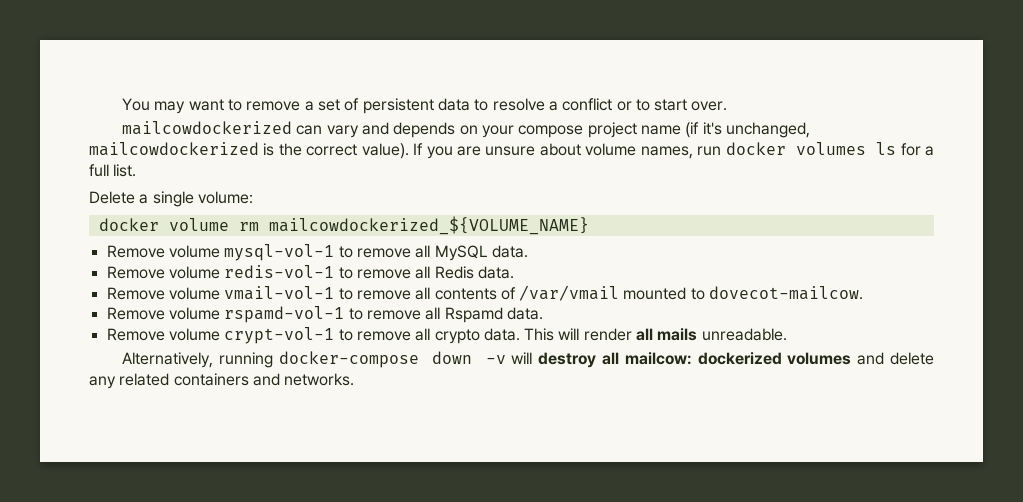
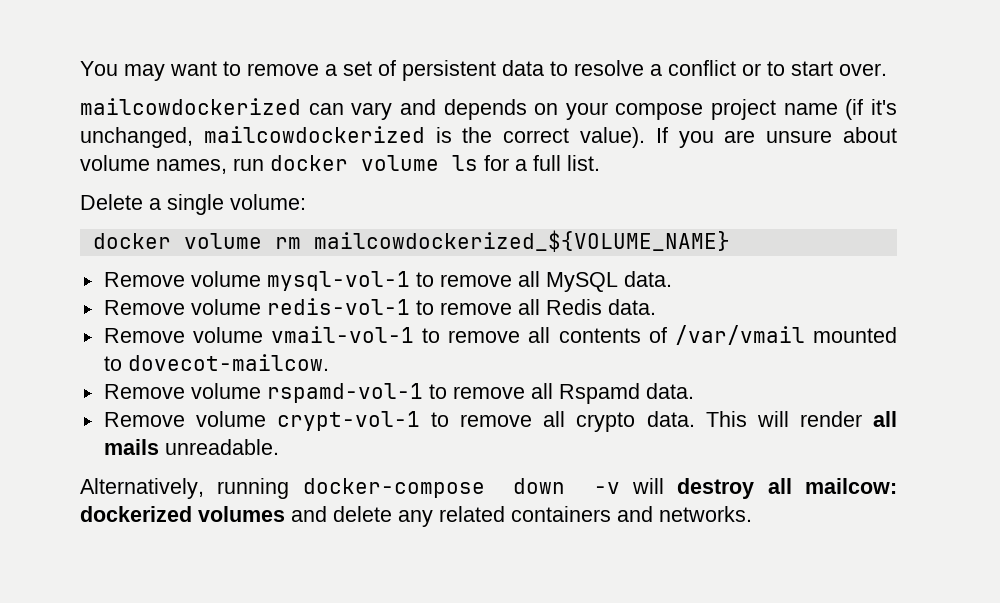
- If you are unsure about volume names, run docker volumes ls for a full list.
+ If you are unsure about volume names, run docker volume ls for a full list.

